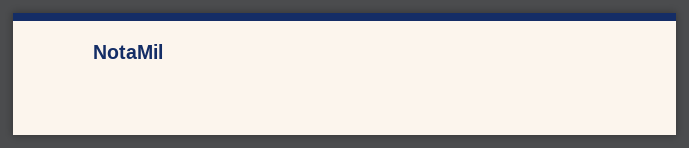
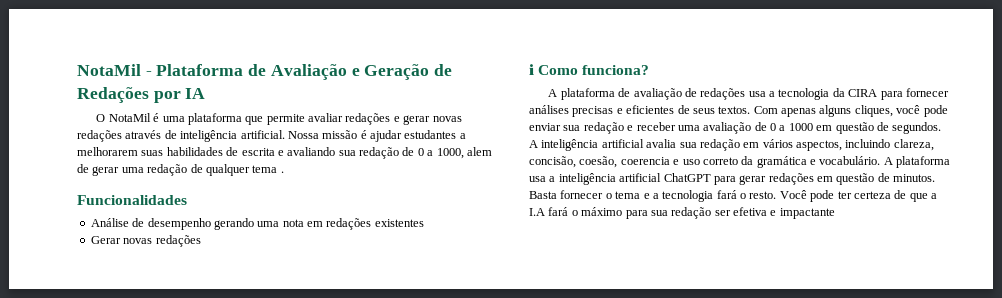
- NotaMil
+ NotaMil - Plataforma de Avaliação e Geração de Redações por IA
+ O NotaMil é uma plataforma que permite avaliar redações e gerar novas redações através de inteligência artificial. Nossa missão é ajudar estudantes a melhorarem suas habilidades de escrita e avaliando sua redação de 0 a 1000, alem de gerar uma redação de qualquer tema .
+ Funcionalidades
+ Análise de desempenho gerando uma nota em redações existentes
+ Gerar novas redações
+ ℹ Como funciona?
+ A plataforma de avaliação de redações usa a tecnologia da CIRA para fornecer análises precisas e eficientes de seus textos. Com apenas alguns cliques, você pode enviar sua redação e receber uma avaliação de 0 a 1000 em questão de segundos. A inteligência artificial avalia sua redação em vários aspectos, incluindo clareza, concisão, coesão, coerencia e uso correto da gramática e vocabulário. A plataforma usa a inteligência artificial ChatGPT para gerar redações em questão de minutos. Basta fornecer o tema e a tecnologia fará o resto. Você pode ter certeza de que a I.A fará o máximo para sua redação ser efetiva e impactante

